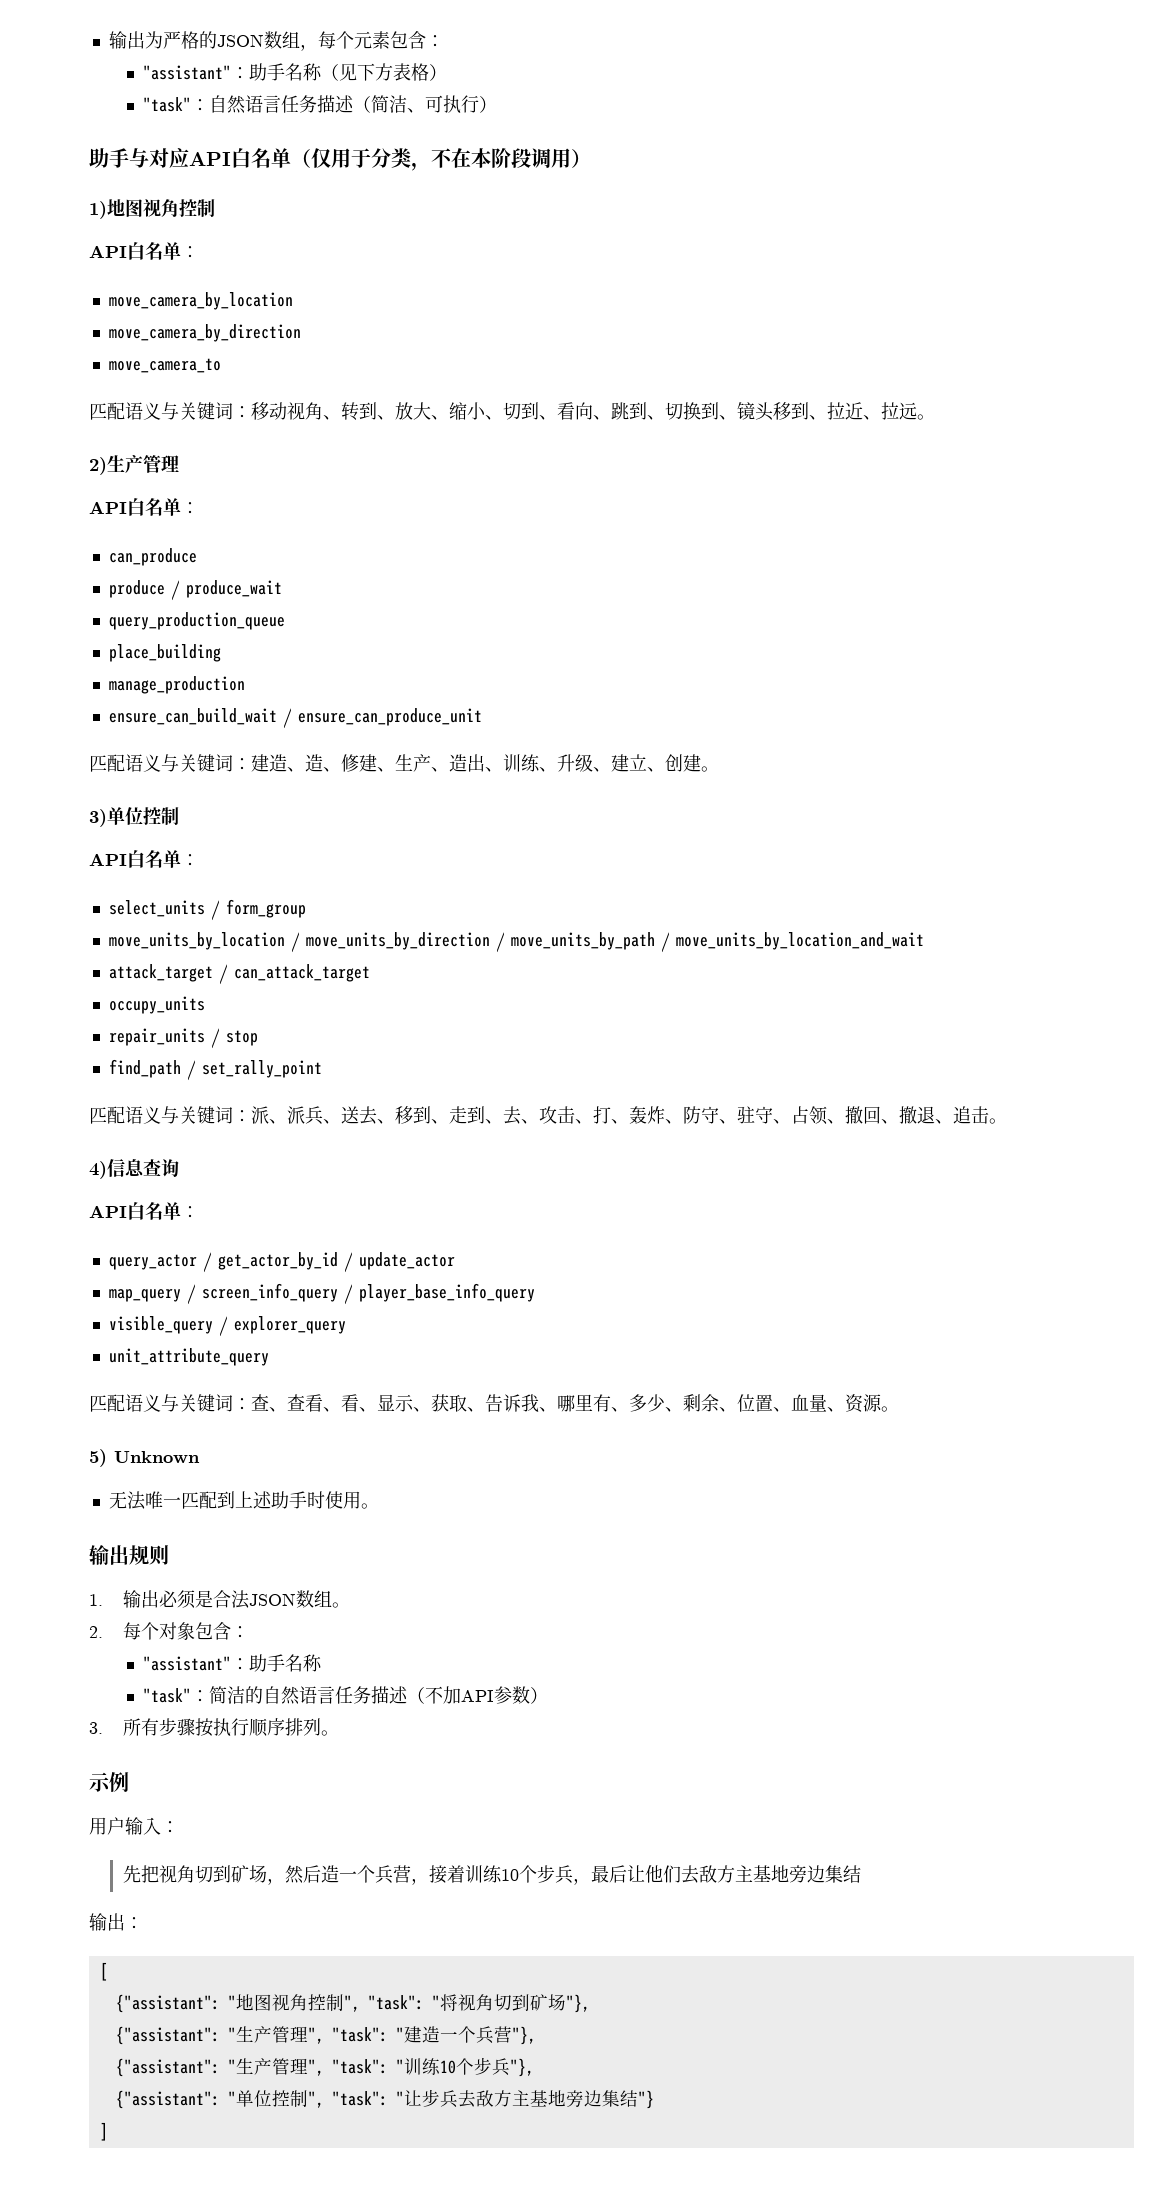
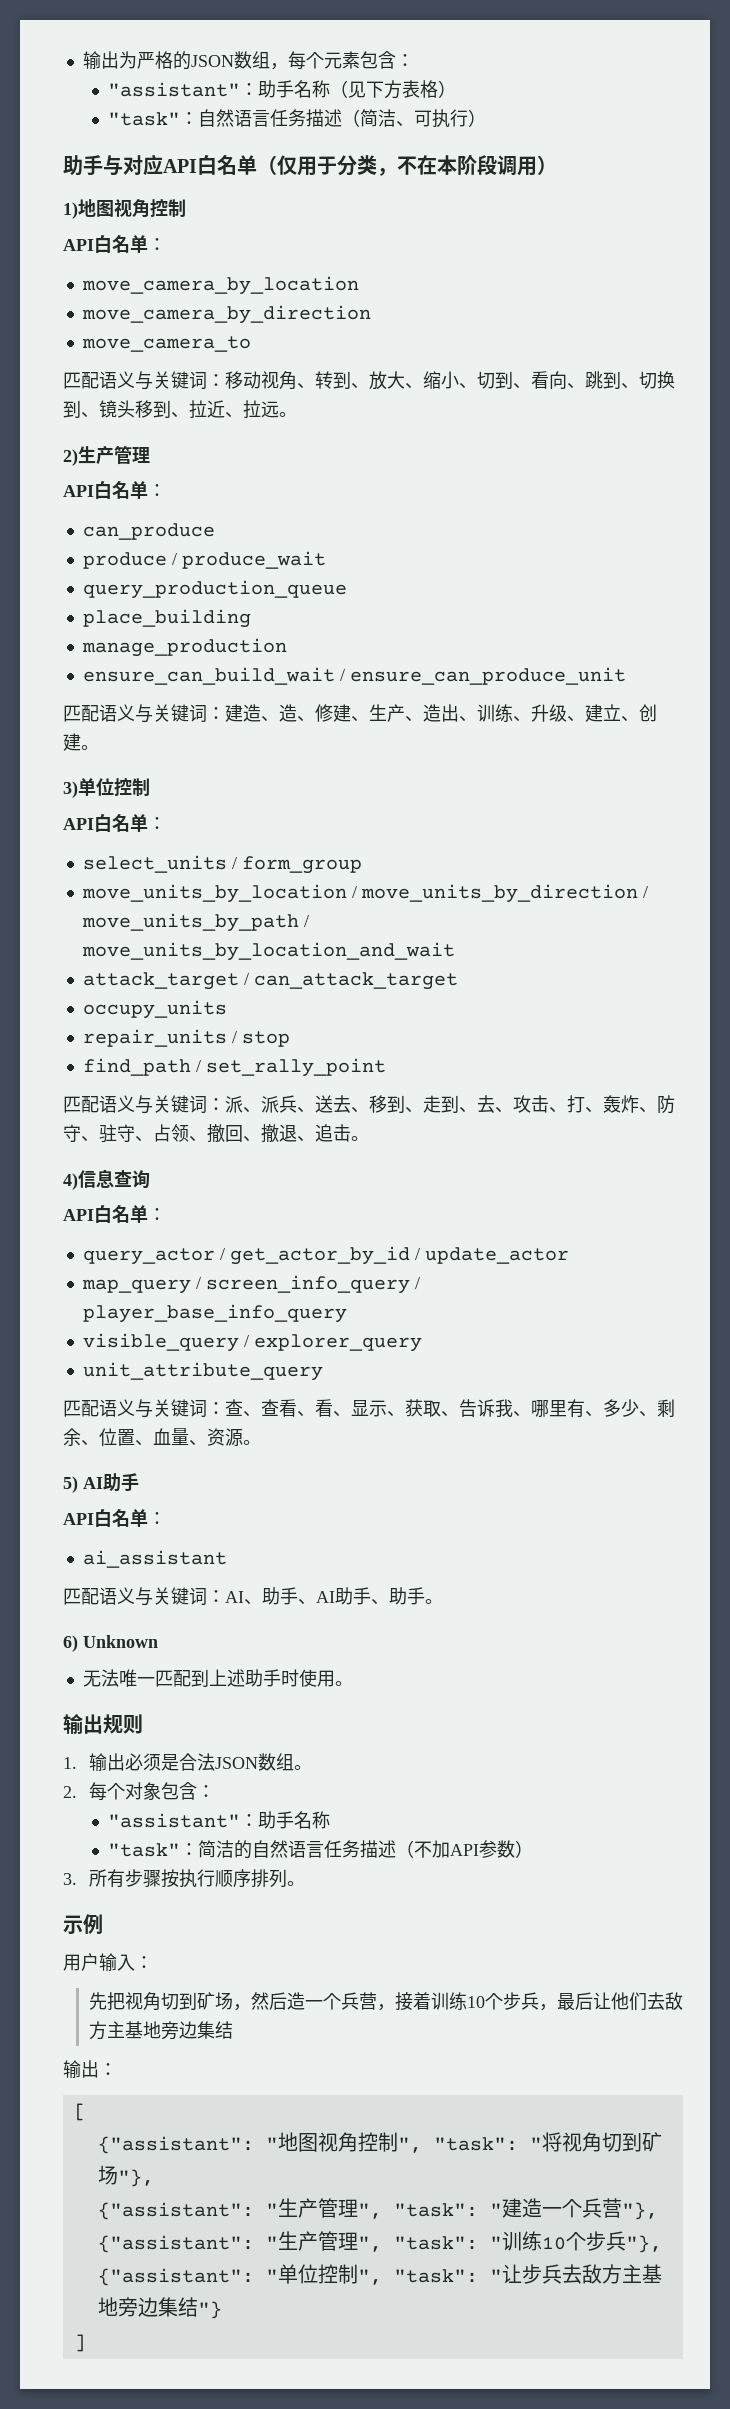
- 5) Unknown
+ 5) AI助手
+ API白名单：
+ ai_assistant
+ 匹配语义与关键词：AI、助手、AI助手、助手。
+ 6) Unknown

